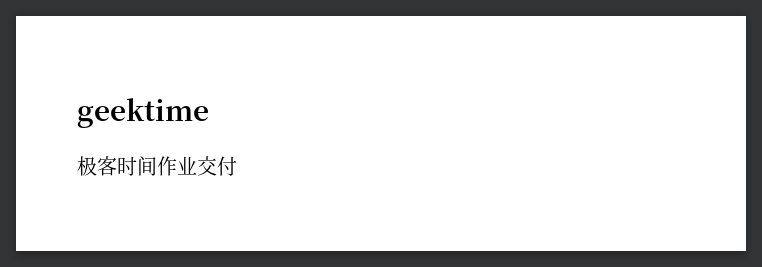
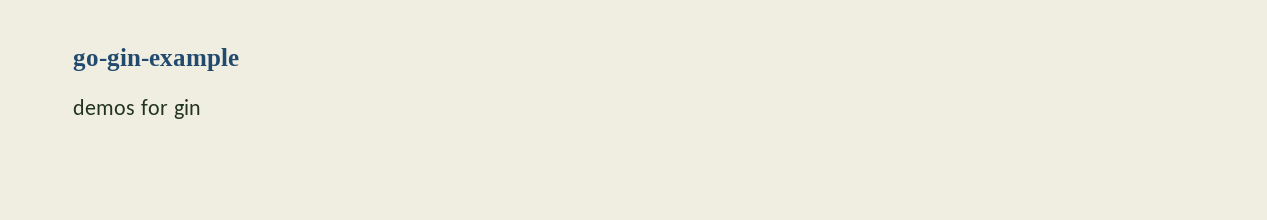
- geektime
- 极客时间作业交付
+ go-gin-example
+ demos for gin

